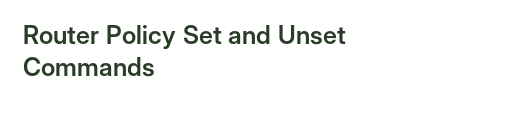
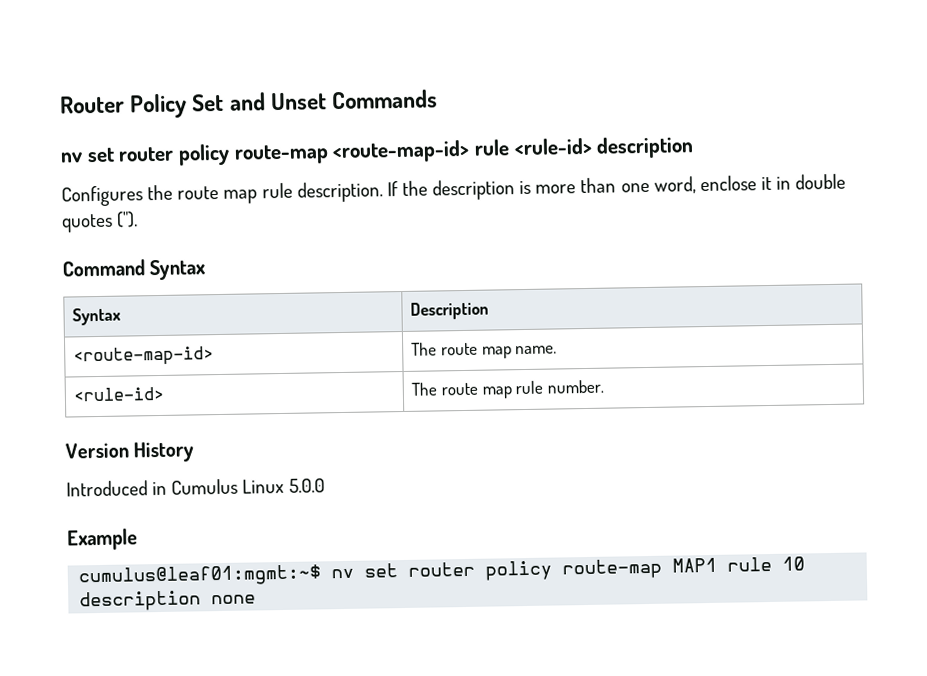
+ nv set router policy route-map <route-map-id> rule <rule-id> description
+ Configures the route map rule description. If the description is more than one word, enclose it in double quotes (").
+ Command Syntax
+ Syntax | Description
+ <route-map-id> | The route map name.
+ <rule-id> | The route map rule number.
+ Version History
+ Introduced in Cumulus Linux 5.0.0
+ Example
+ cumulus@leaf01:mgmt:~$ nv set router policy route-map MAP1 rule 10 description none

